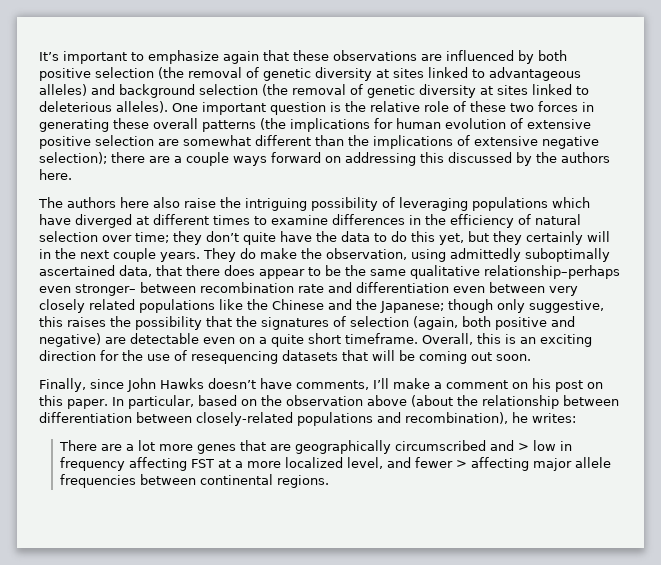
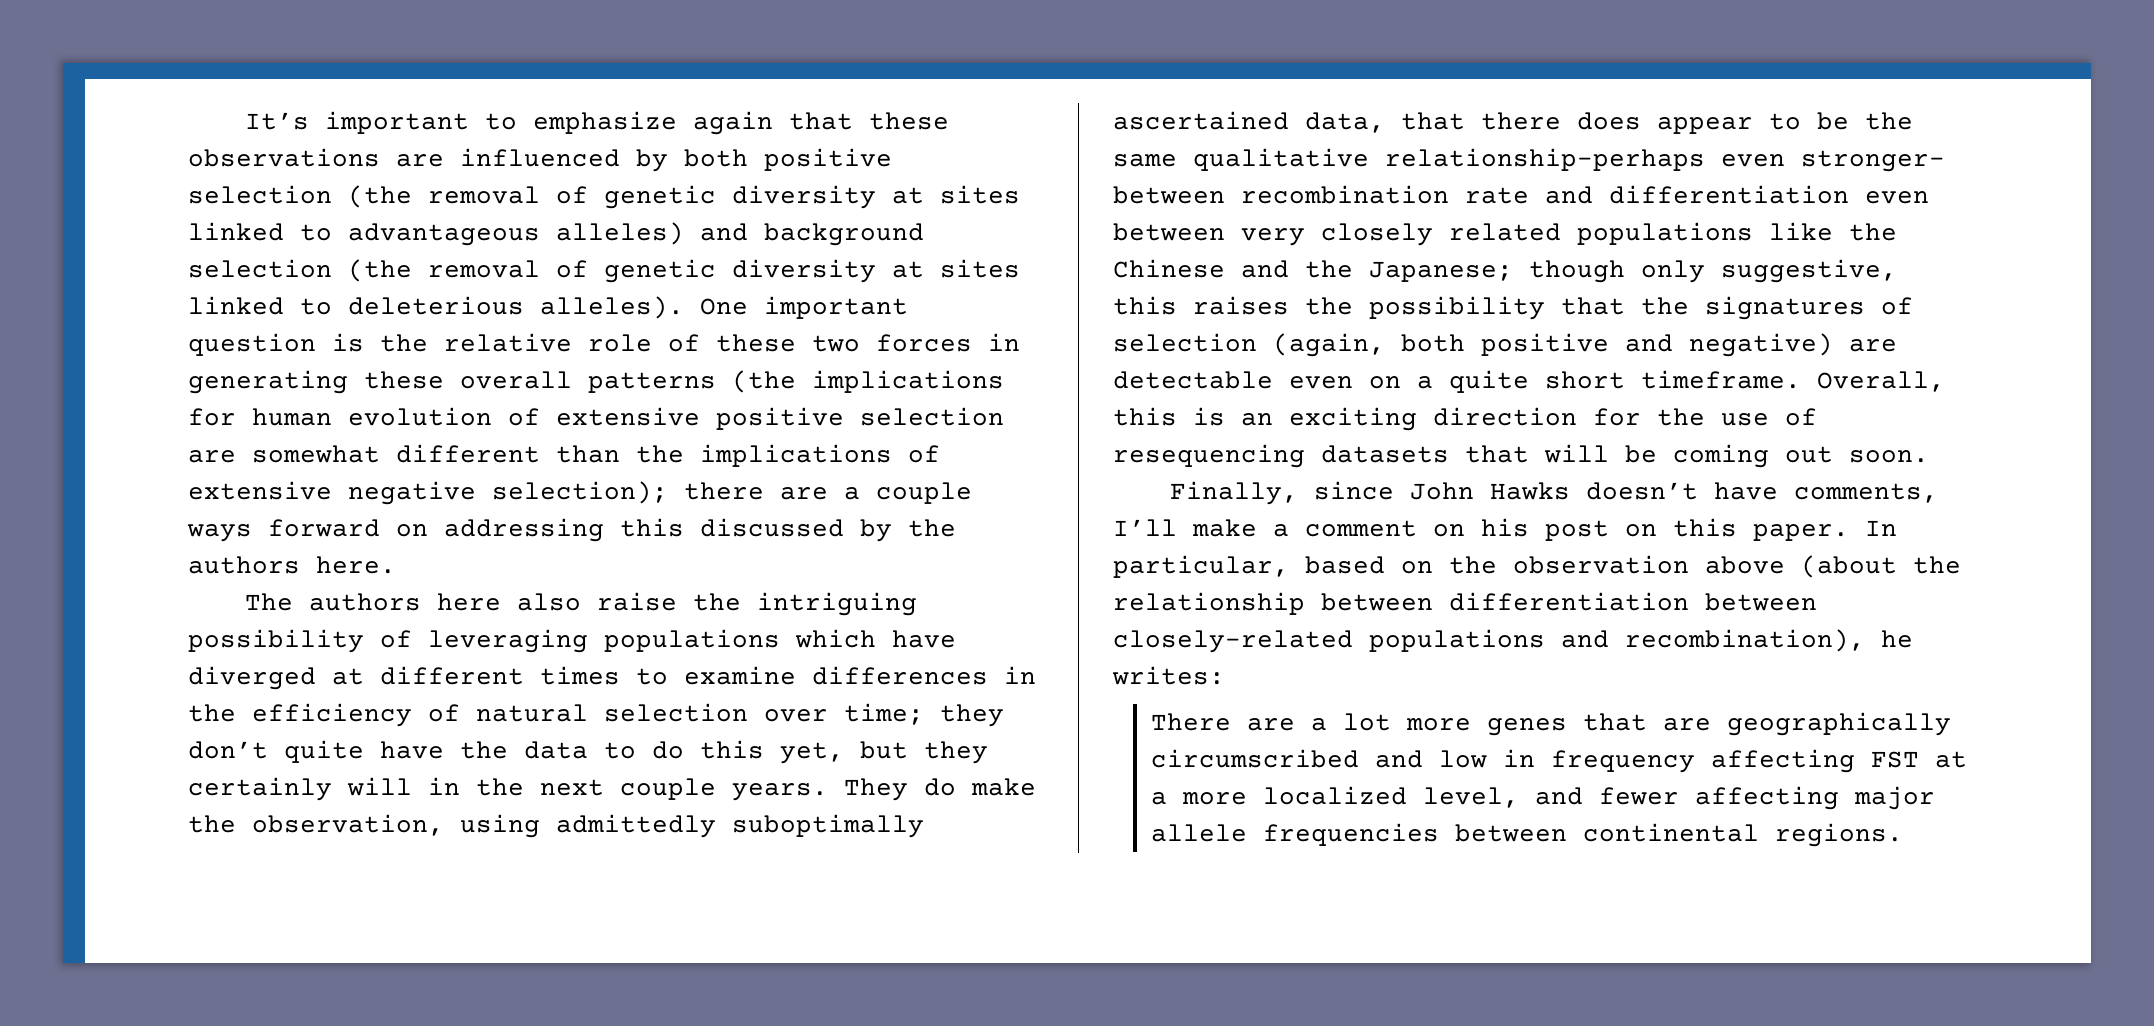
- There are a lot more genes that are geographically circumscribed and > low in frequency affecting FST at a more localized level, and fewer > affecting major allele frequencies between continental regions.
+ There are a lot more genes that are geographically circumscribed and low in frequency affecting FST at a more localized level, and fewer affecting major allele frequencies between continental regions.

